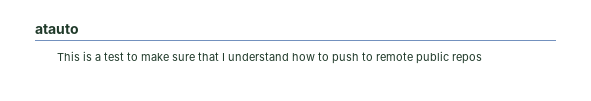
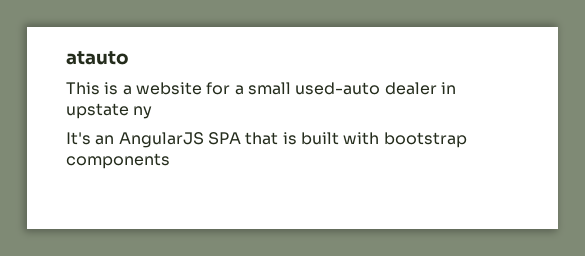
- This is a test to make sure that I understand how to push to remote public repos
+ This is a website for a small used-auto dealer in upstate ny
+ It's an AngularJS SPA that is built with bootstrap components

